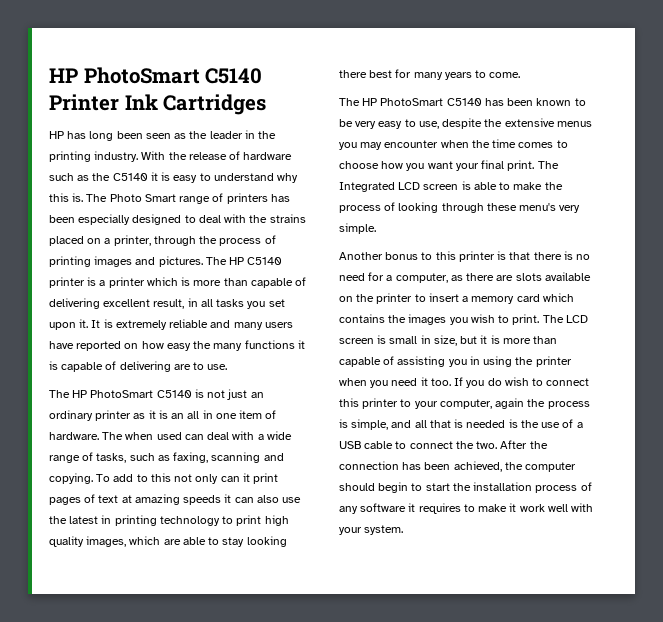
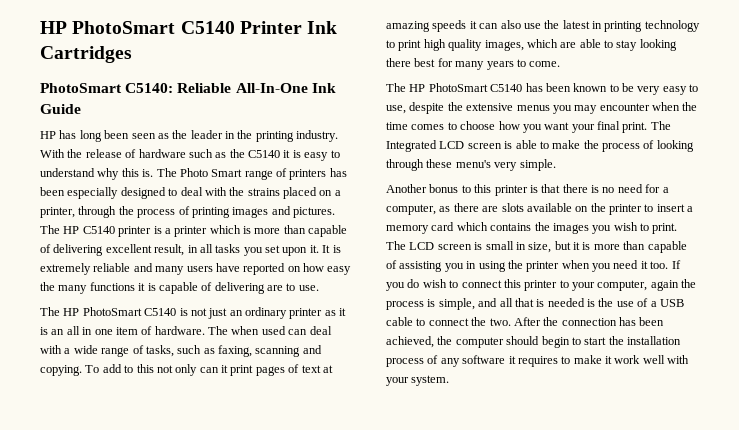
+ PhotoSmart C5140: Reliable All‑In‑One Ink Guide

